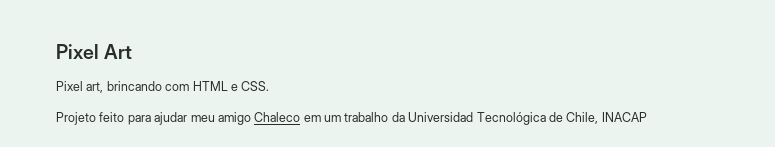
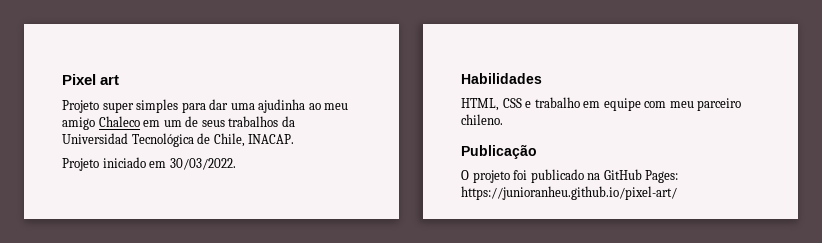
- Pixel Art
- Pixel art, brincando com HTML e CSS.
- Projeto feito para ajudar meu amigo Chaleco em um trabalho da Universidad Tecnológica de Chile, INACAP
+ Pixel art
+ Projeto super simples para dar uma ajudinha ao meu amigo Chaleco em um de seus trabalhos da Universidad Tecnológica de Chile, INACAP.
+ Projeto iniciado em 30/03/2022.
+ Habilidades
+ HTML, CSS e trabalho em equipe com meu parceiro chileno.
+ Publicação
+ O projeto foi publicado na GitHub Pages: https://junioranheu.github.io/pixel-art/

